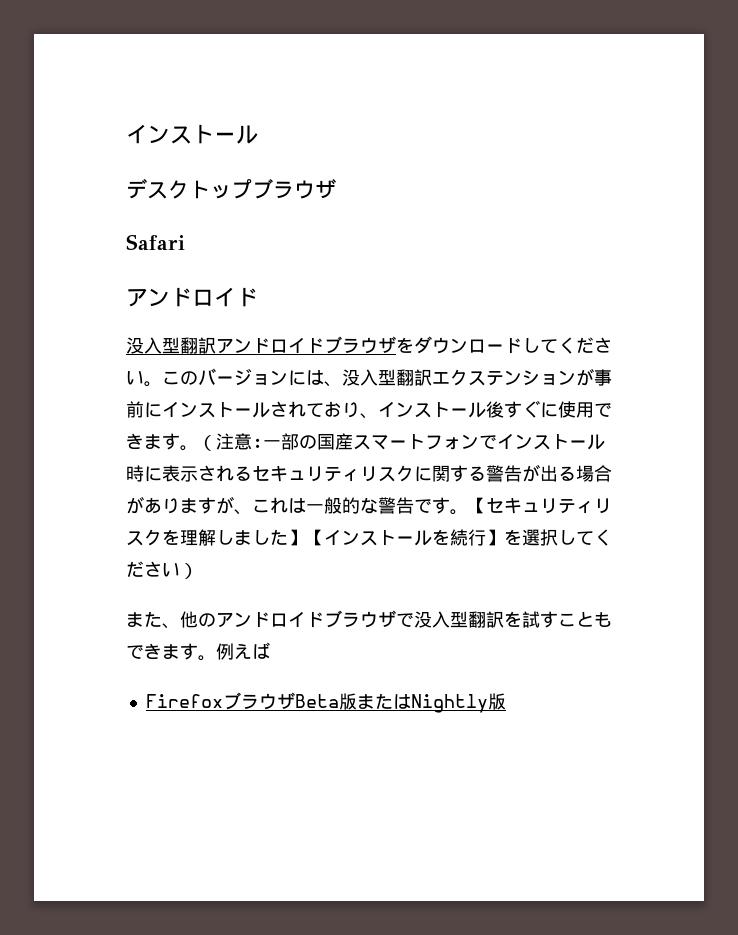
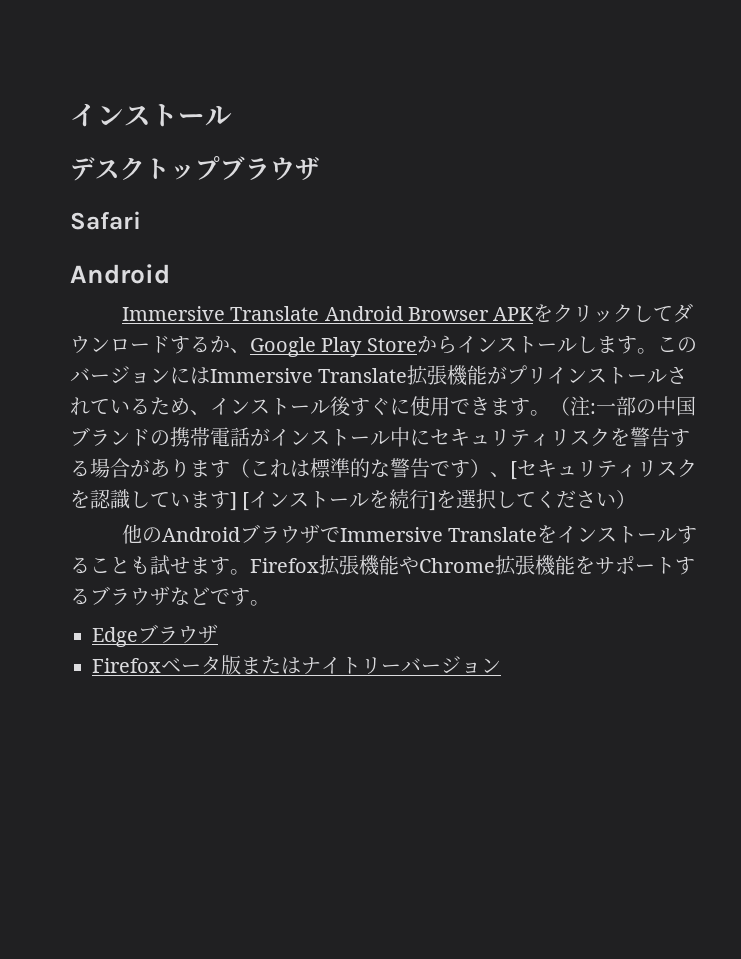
  Safari
- アンドロイド
- 没入型翻訳アンドロイドブラウザをダウンロードしてください。
+ Android
+ Immersive Translate Android Browser APKをクリックしてダウンロードするか、Google Play Storeからインストールします。
- このバージョンには、没入型翻訳エクステンションが事前にインストールされており、インストール後すぐに使用できます。
+ このバージョンにはImmersive Translate拡張機能がプリインストールされているため、インストール後すぐに使用できます。
- （注意:一部の国産スマートフォンでインストール時に表示されるセキュリティリスクに関する警告が出る場合がありますが、これは一般的な警告です。【セキュリティリスクを理解しました】【インストールを続行】を選択してください）
+ （注:一部の中国ブランドの携帯電話がインストール中にセキュリティリスクを警告する場合があります（これは標準的な警告です）、[セキュリティリスクを認識しています] [インストールを続行]を選択してください）
- また、他のアンドロイドブラウザで没入型翻訳を試すこともできます。例えば
- FirefoxブラウザBeta版またはNightly版
+ 他のAndroidブラウザでImmersive Translateをインストールすることも試せます。Firefox拡張機能やChrome拡張機能をサポートするブラウザなどです。
+ Edgeブラウザ
+ Firefoxベータ版またはナイトリーバージョン

